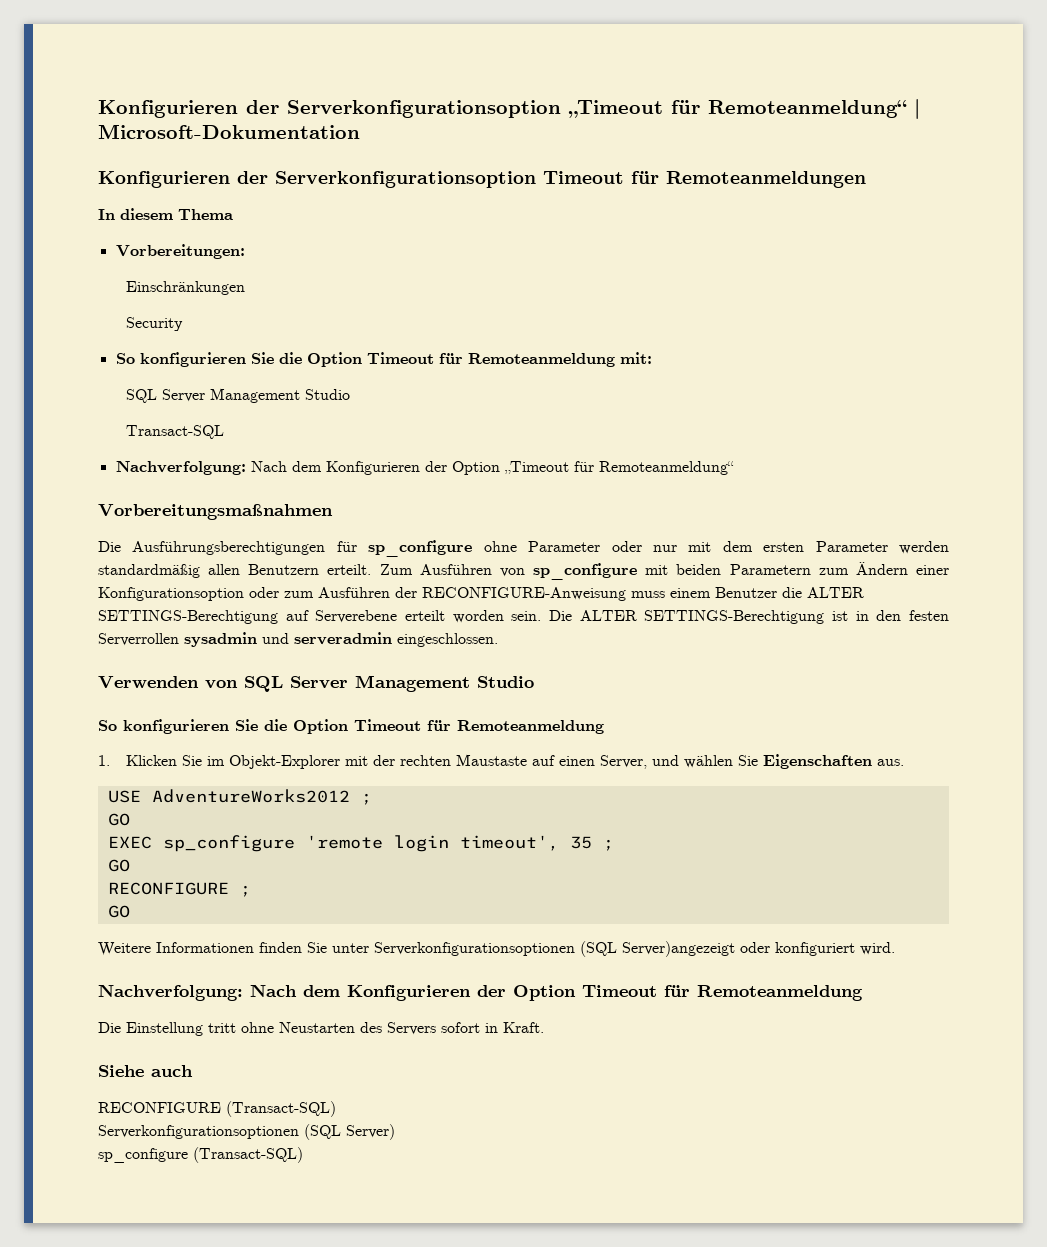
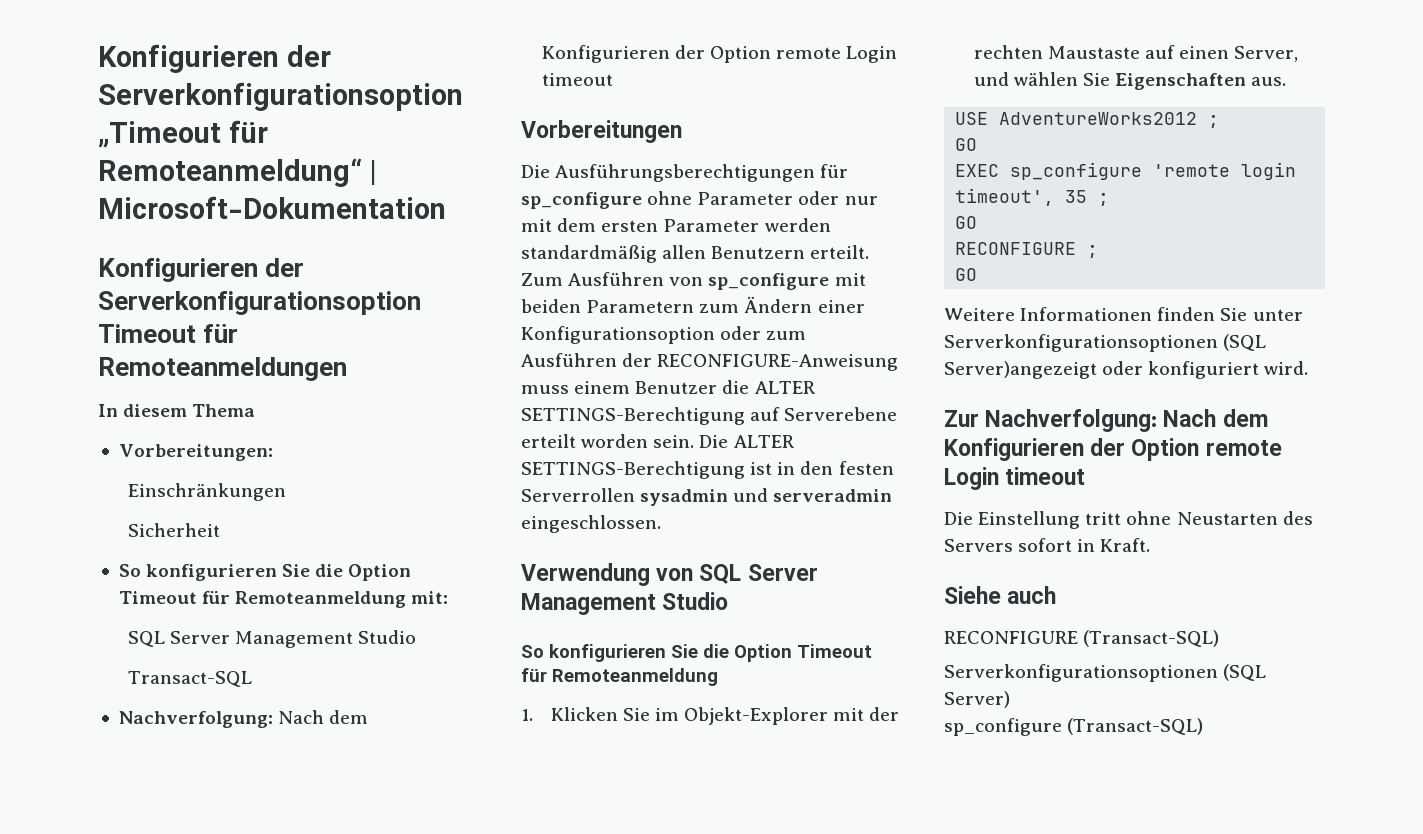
- Security
+ Sicherheit
  Transact-SQL
- Nachverfolgung: Nach dem Konfigurieren der Option „Timeout für Remoteanmeldung“
- Vorbereitungsmaßnahmen
+ Nachverfolgung: Nach dem Konfigurieren der Option remote Login timeout
+ Vorbereitungen
- Verwenden von SQL Server Management Studio
+ Verwendung von SQL Server Management Studio
- Nachverfolgung: Nach dem Konfigurieren der Option Timeout für Remoteanmeldung
+ Zur Nachverfolgung: Nach dem Konfigurieren der Option remote Login timeout

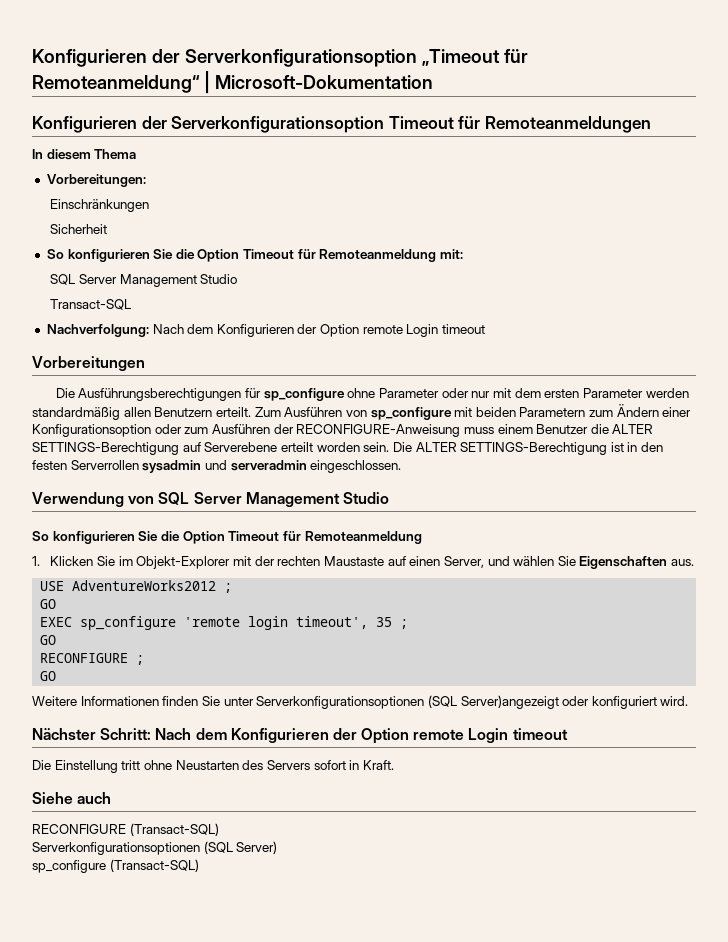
- Zur Nachverfolgung: Nach dem Konfigurieren der Option remote Login timeout
+ Nächster Schritt: Nach dem Konfigurieren der Option remote Login timeout

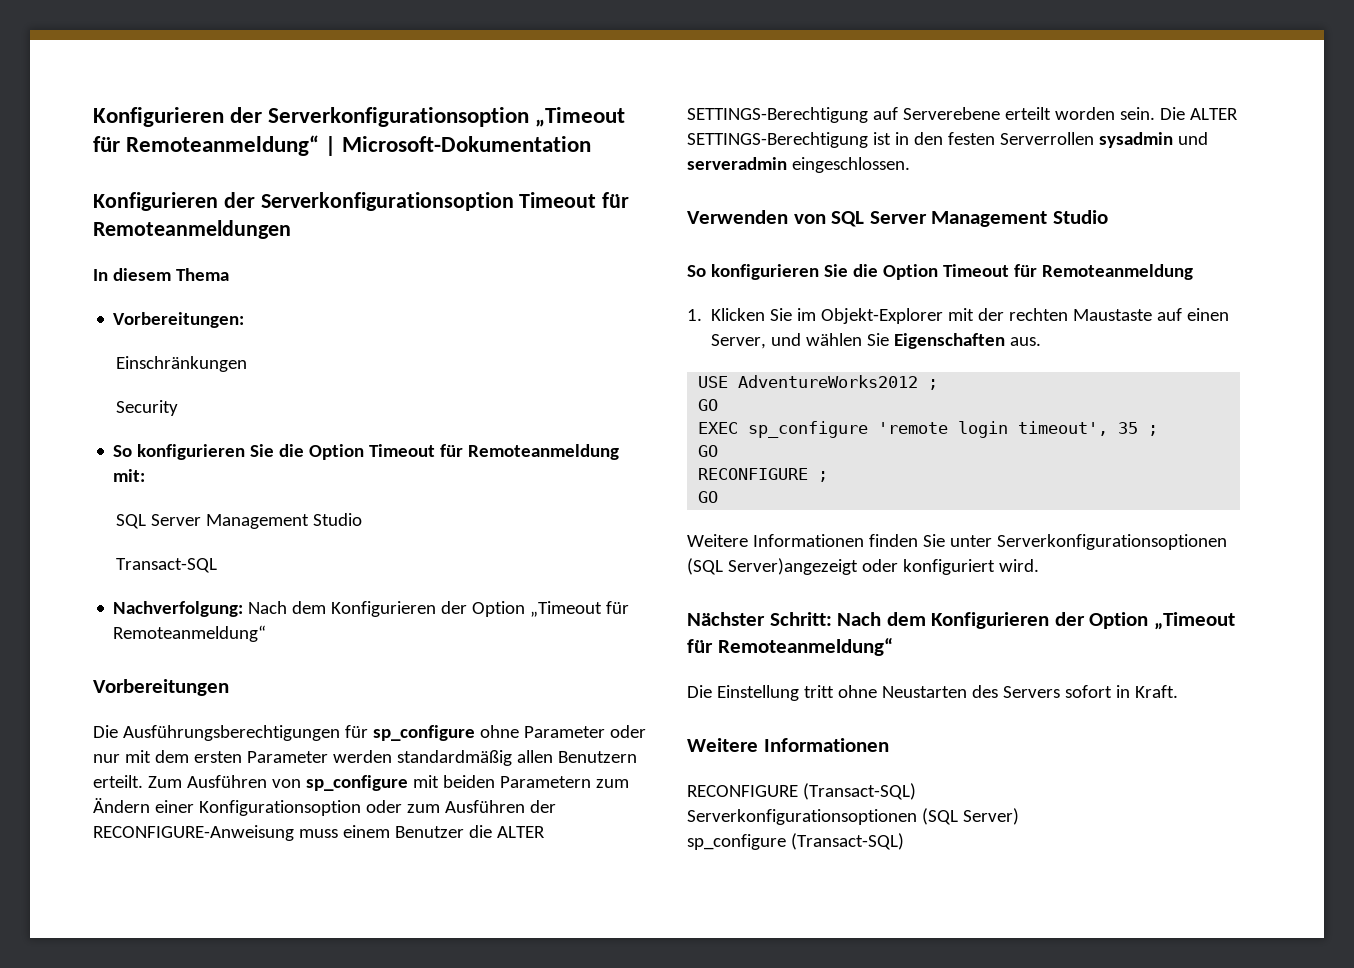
- Sicherheit
+ Security
- Nachverfolgung: Nach dem Konfigurieren der Option remote Login timeout
+ Nachverfolgung: Nach dem Konfigurieren der Option „Timeout für Remoteanmeldung“
- Verwendung von SQL Server Management Studio
+ Verwenden von SQL Server Management Studio
- Nächster Schritt: Nach dem Konfigurieren der Option remote Login timeout
+ Nächster Schritt: Nach dem Konfigurieren der Option „Timeout für Remoteanmeldung“
  Die Einstellung tritt ohne Neustarten des Servers sofort in Kraft.
- Siehe auch
+ Weitere Informationen

